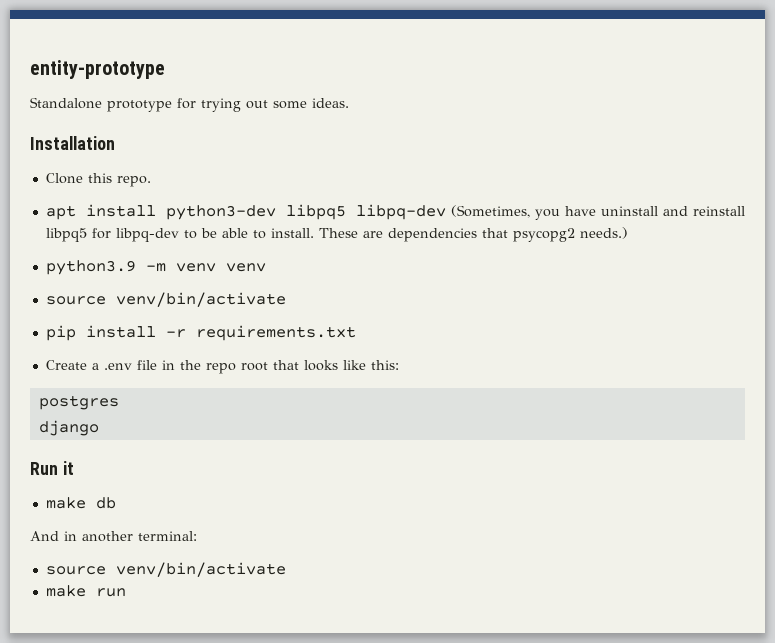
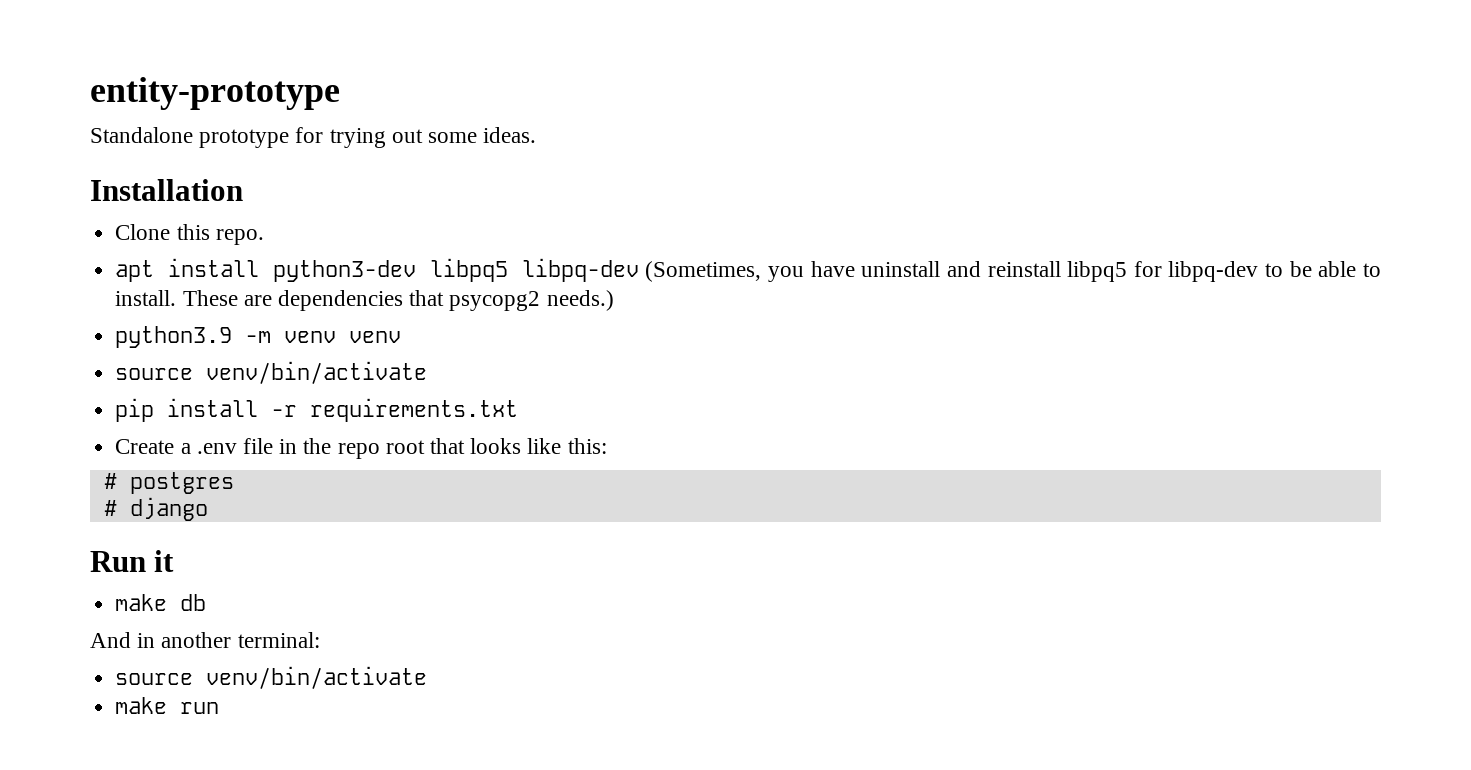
- postgres
+ # postgres
- django
+ # django

